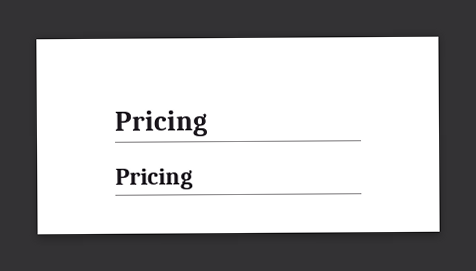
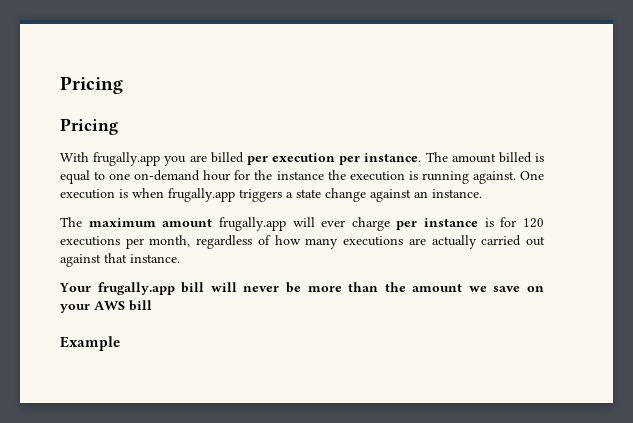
+ With frugally.app you are billed per execution per instance. The amount billed is equal to one on-demand hour for the instance the execution is running against. One execution is when frugally.app triggers a state change against an instance.
+ The maximum amount frugally.app will ever charge per instance is for 120 executions per month, regardless of how many executions are actually carried out against that instance.
+ Your frugally.app bill will never be more than the amount we save on your AWS bill
+ Example

